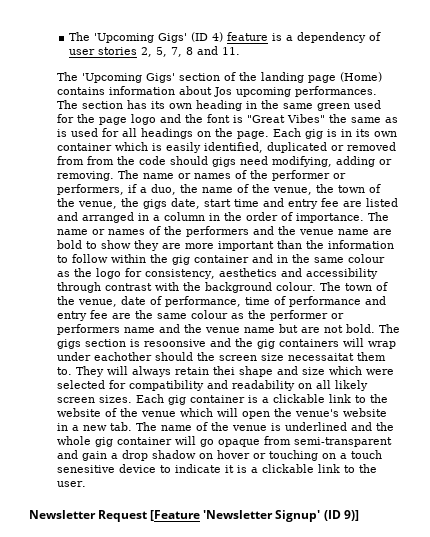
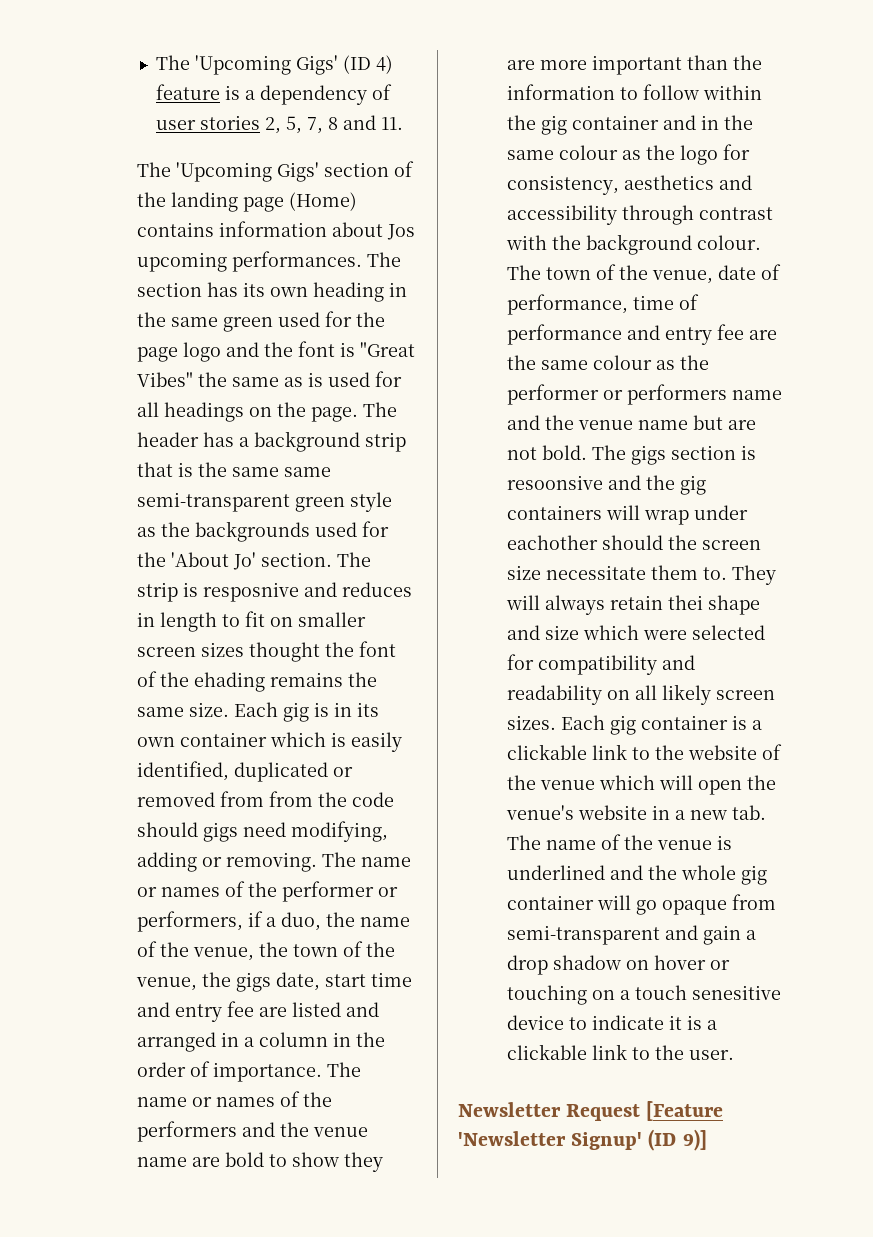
+ The header has a background strip that is the same same semi-transparent green style as the backgrounds used for the 'About Jo' section. The strip is resposnive and reduces in length to fit on smaller screen sizes thought the font of the ehading remains the same size.
- The gigs section is resoonsive and the gig containers will wrap under eachother should the screen size necessaitat them to.
+ The gigs section is resoonsive and the gig containers will wrap under eachother should the screen size necessitate them to.

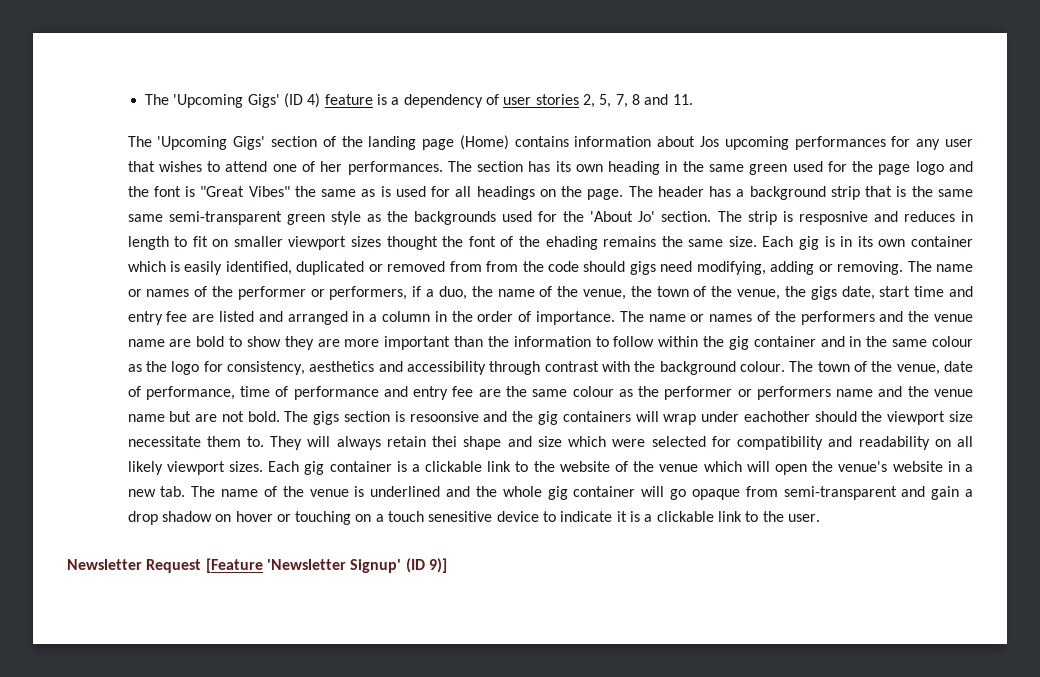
- The 'Upcoming Gigs' section of the landing page (Home) contains information about Jos upcoming performances.
+ The 'Upcoming Gigs' section of the landing page (Home) contains information about Jos upcoming performances for any user that wishes to attend one of her performances.
- The strip is resposnive and reduces in length to fit on smaller screen sizes thought the font of the ehading remains the same size.
+ The strip is resposnive and reduces in length to fit on smaller viewport sizes thought the font of the ehading remains the same size.
- The gigs section is resoonsive and the gig containers will wrap under eachother should the screen size necessitate them to.
+ The gigs section is resoonsive and the gig containers will wrap under eachother should the viewport size necessitate them to.
- They will always retain thei shape and size which were selected for compatibility and readability on all likely screen sizes.
+ They will always retain thei shape and size which were selected for compatibility and readability on all likely viewport sizes.

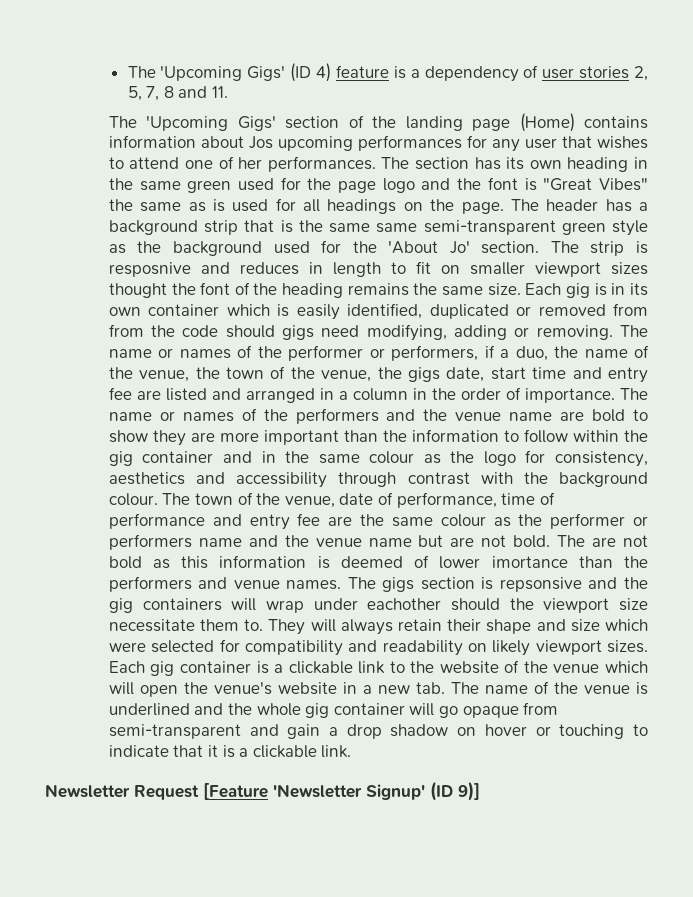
- The header has a background strip that is the same same semi-transparent green style as the backgrounds used for the 'About Jo' section.
+ The header has a background strip that is the same same semi-transparent green style as the background used for the 'About Jo' section.
- The strip is resposnive and reduces in length to fit on smaller viewport sizes thought the font of the ehading remains the same size.
+ The strip is resposnive and reduces in length to fit on smaller viewport sizes thought the font of the heading remains the same size.
- The gigs section is resoonsive and the gig containers will wrap under eachother should the viewport size necessitate them to.
+ The are not bold as this information is deemed of lower imortance than the performers and venue names. The gigs section is repsonsive and the gig containers will wrap under eachother should the viewport size necessitate them to.
- They will always retain thei shape and size which were selected for compatibility and readability on all likely viewport sizes.
+ They will always retain their shape and size which were selected for compatibility and readability on likely viewport sizes.
- Each gig container is a clickable link to the website of the venue which will open the venue's website in a new tab. The name of the venue is underlined and the whole gig container will go opaque from semi-transparent and gain a drop shadow on hover or touching on a touch senesitive device to indicate it is a clickable link to the user.
+ Each gig container is a clickable link to the website of the venue which will open the venue's website in a new tab. The name of the venue is underlined and the whole gig container will go opaque from semi-transparent and gain a drop shadow on hover or touching to indicate that it is a clickable link.

